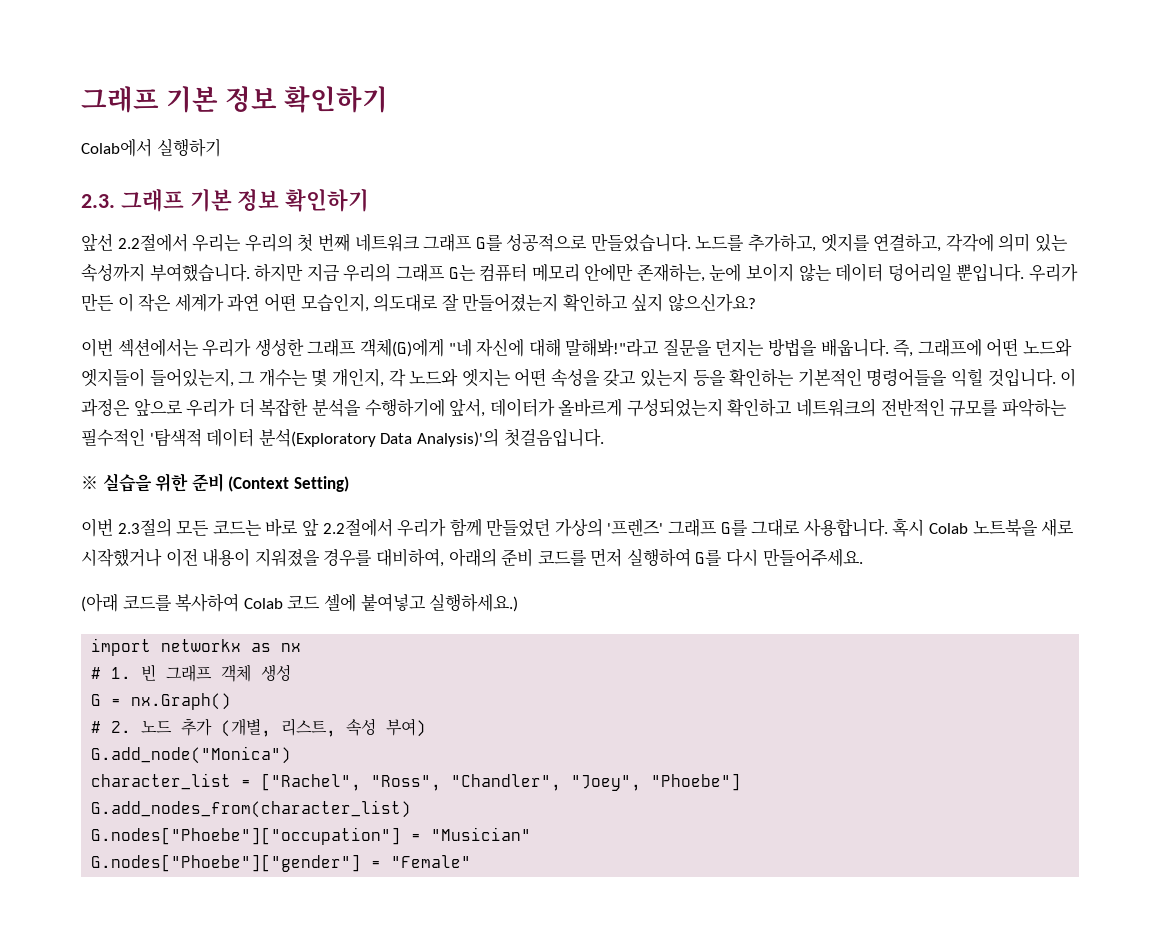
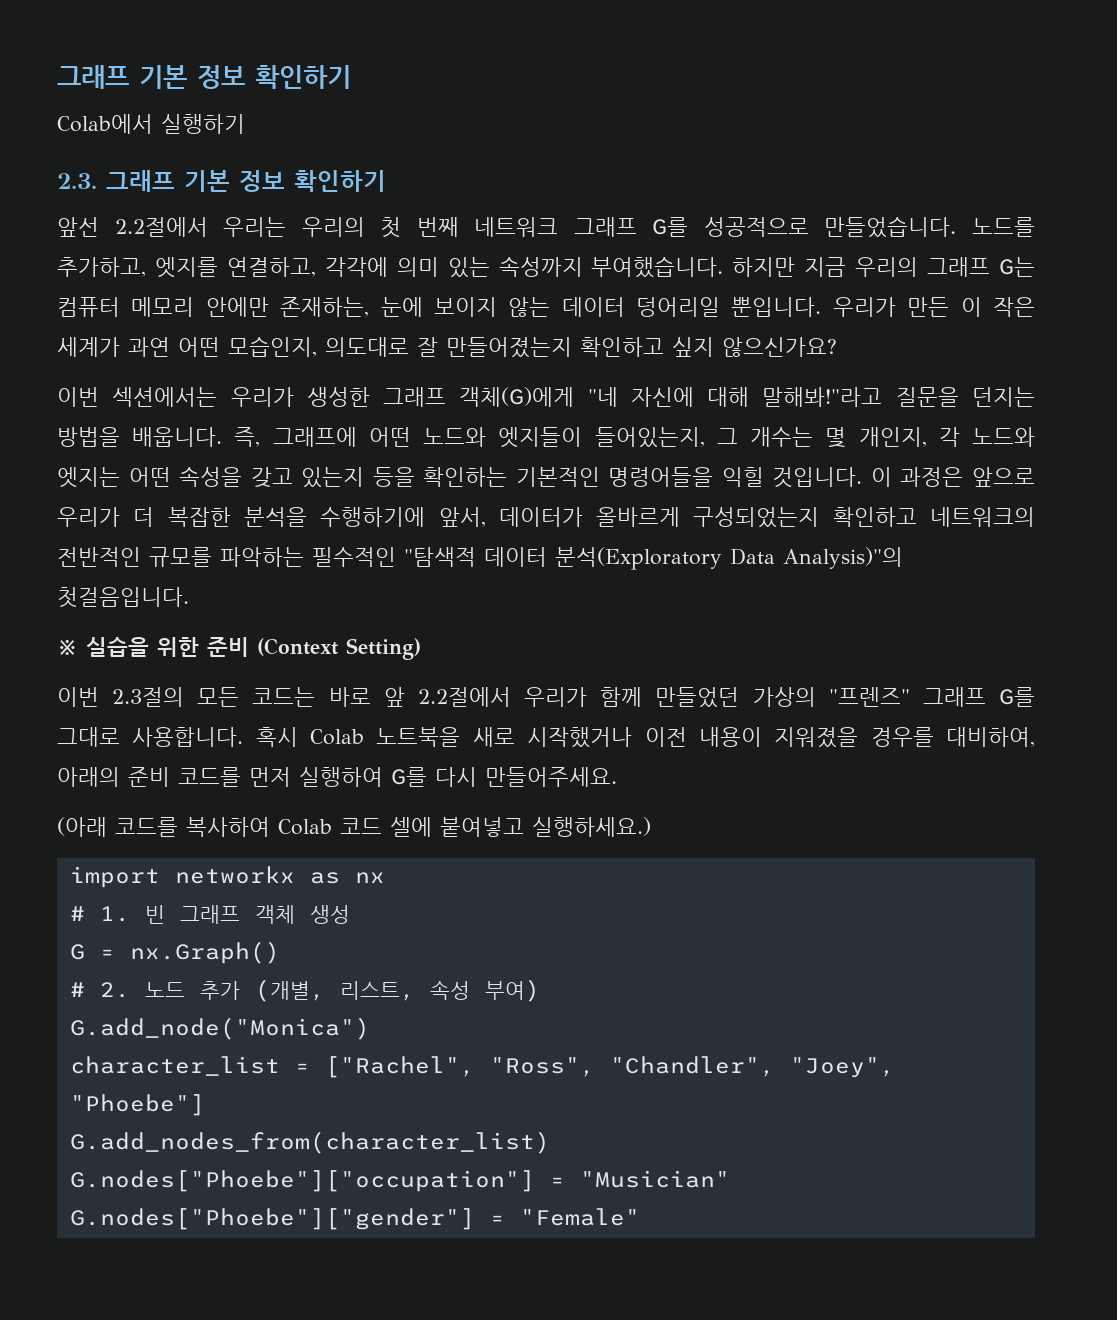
- 이 과정은 앞으로 우리가 더 복잡한 분석을 수행하기에 앞서, 데이터가 올바르게 구성되었는지 확인하고 네트워크의 전반적인 규모를 파악하는 필수적인 '탐색적 데이터 분석(Exploratory Data Analysis)'의 첫걸음입니다.
+ 이 과정은 앞으로 우리가 더 복잡한 분석을 수행하기에 앞서, 데이터가 올바르게 구성되었는지 확인하고 네트워크의 전반적인 규모를 파악하는 필수적인 "탐색적 데이터 분석(Exploratory Data Analysis)"의 첫걸음입니다.
- 이번 2.3절의 모든 코드는 바로 앞 2.2절에서 우리가 함께 만들었던 가상의 '프렌즈' 그래프 G를 그대로 사용합니다.
+ 이번 2.3절의 모든 코드는 바로 앞 2.2절에서 우리가 함께 만들었던 가상의 "프렌즈" 그래프 G를 그대로 사용합니다.

